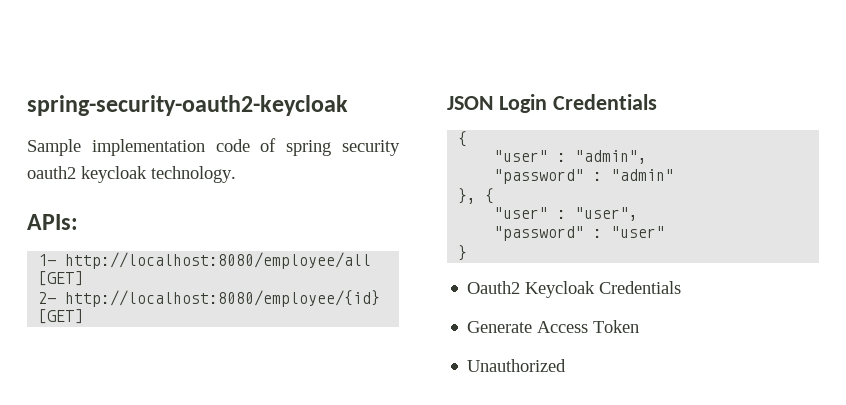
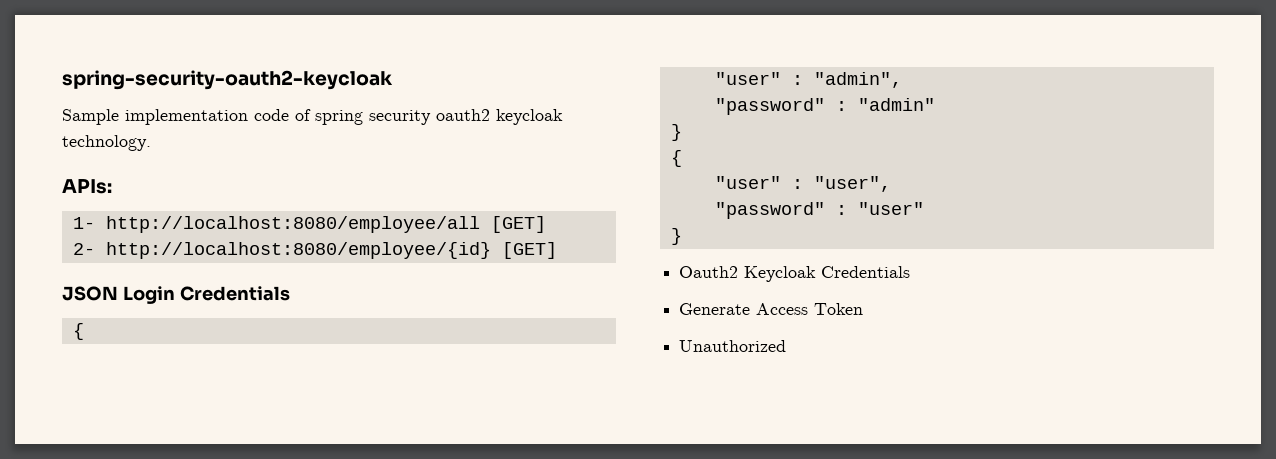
  "password" : "admin"
- }, {
+ }
+ {

